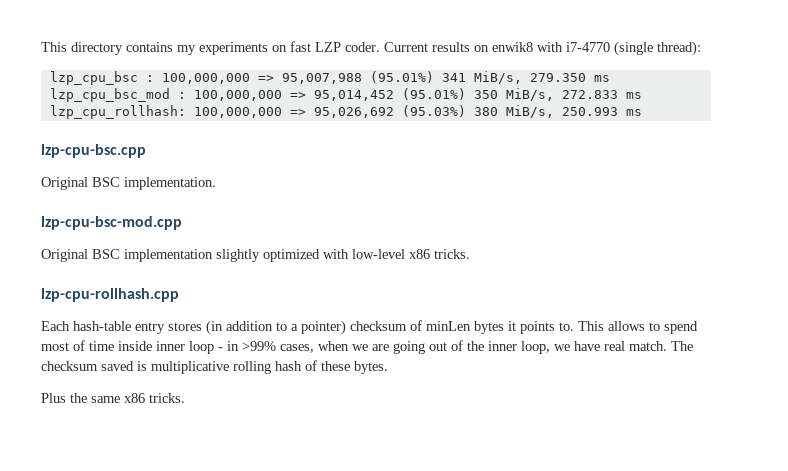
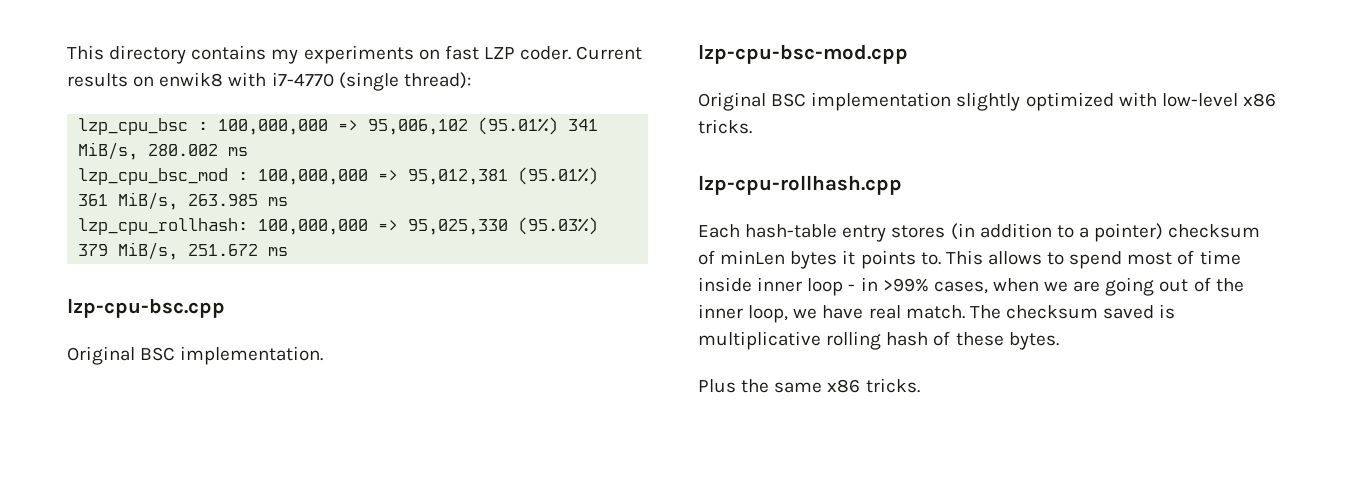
- lzp_cpu_bsc : 100,000,000 => 95,007,988 (95.01%) 341 MiB/s, 279.350 ms
+ lzp_cpu_bsc : 100,000,000 => 95,006,102 (95.01%) 341 MiB/s, 280.002 ms
- lzp_cpu_bsc_mod : 100,000,000 => 95,014,452 (95.01%) 350 MiB/s, 272.833 ms
+ lzp_cpu_bsc_mod : 100,000,000 => 95,012,381 (95.01%) 361 MiB/s, 263.985 ms
- lzp_cpu_rollhash: 100,000,000 => 95,026,692 (95.03%) 380 MiB/s, 250.993 ms
+ lzp_cpu_rollhash: 100,000,000 => 95,025,330 (95.03%) 379 MiB/s, 251.672 ms

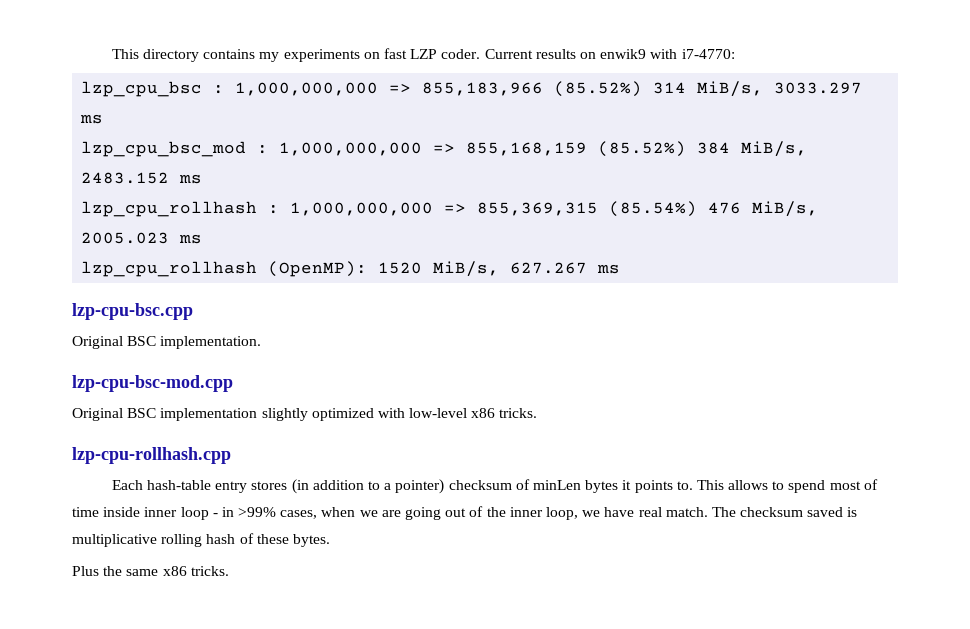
- Current results on enwik8 with i7-4770 (single thread):
- lzp_cpu_bsc : 100,000,000 => 95,006,102 (95.01%) 341 MiB/s, 280.002 ms
- lzp_cpu_bsc_mod : 100,000,000 => 95,012,381 (95.01%) 361 MiB/s, 263.985 ms
- lzp_cpu_rollhash: 100,000,000 => 95,025,330 (95.03%) 379 MiB/s, 251.672 ms
+ Current results on enwik9 with i7-4770:
+ lzp_cpu_bsc : 1,000,000,000 => 855,183,966 (85.52%) 314 MiB/s, 3033.297 ms
+ lzp_cpu_bsc_mod : 1,000,000,000 => 855,168,159 (85.52%) 384 MiB/s, 2483.152 ms
+ lzp_cpu_rollhash : 1,000,000,000 => 855,369,315 (85.54%) 476 MiB/s, 2005.023 ms
+ lzp_cpu_rollhash (OpenMP): 1520 MiB/s, 627.267 ms

